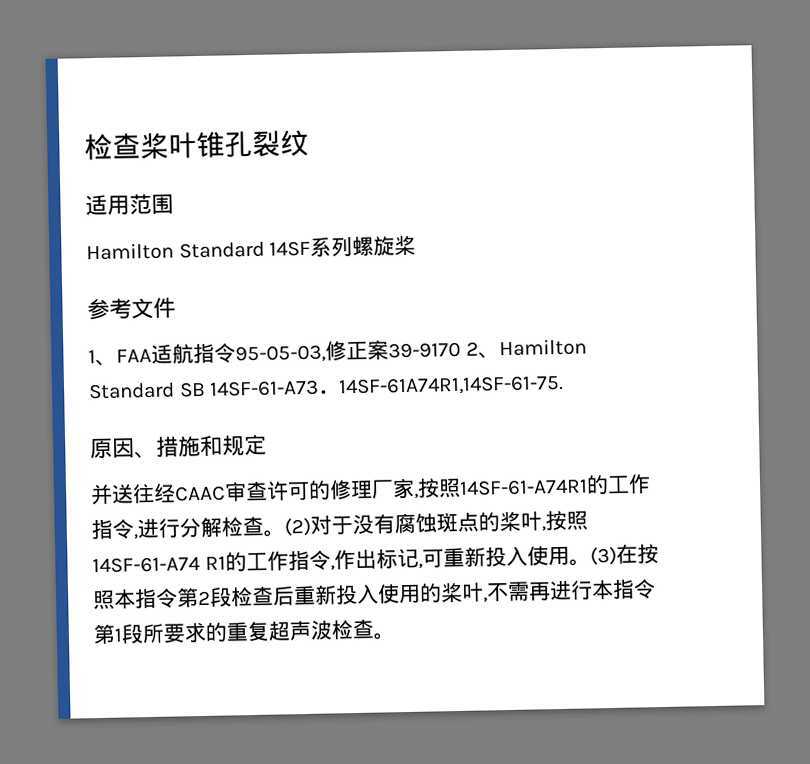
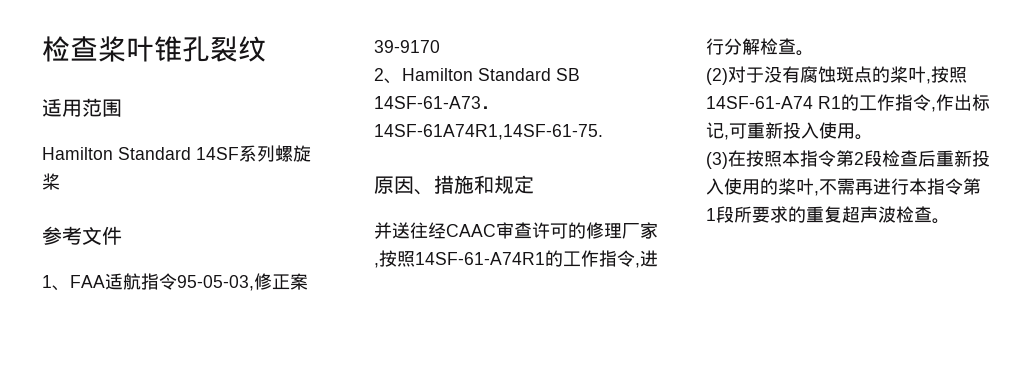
- 1、FAA适航指令95-05-03,修正案39-9170 2、Hamilton Standard SB 14SF-61-A73．14SF-61A74R1,14SF-61-75.
+ 1、FAA适航指令95-05-03,修正案39-9170
+ 2、Hamilton Standard SB 14SF-61-A73．14SF-61A74R1,14SF-61-75.
- 并送往经CAAC审查许可的修理厂家,按照14SF-61-A74R1的工作指令,进行分解检查。(2)对于没有腐蚀斑点的桨叶,按照14SF-61-A74 R1的工作指令,作出标记,可重新投入使用。(3)在按照本指令第2段检查后重新投入使用的桨叶,不需再进行本指令第1段所要求的重复超声波检查。
+ 并送往经CAAC审查许可的修理厂家,按照14SF-61-A74R1的工作指令,进行分解检查。
+ (2)对于没有腐蚀斑点的桨叶,按照14SF-61-A74 R1的工作指令,作出标记,可重新投入使用。
+ (3)在按照本指令第2段检查后重新投入使用的桨叶,不需再进行本指令第1段所要求的重复超声波检查。

